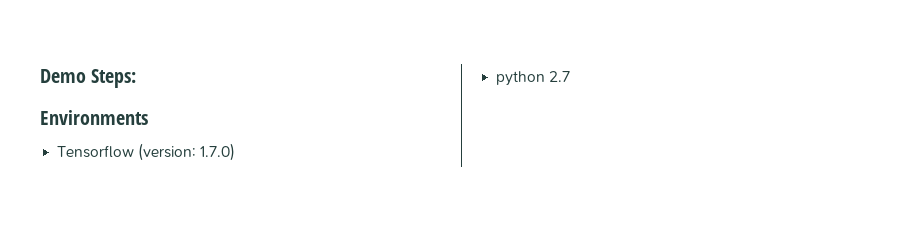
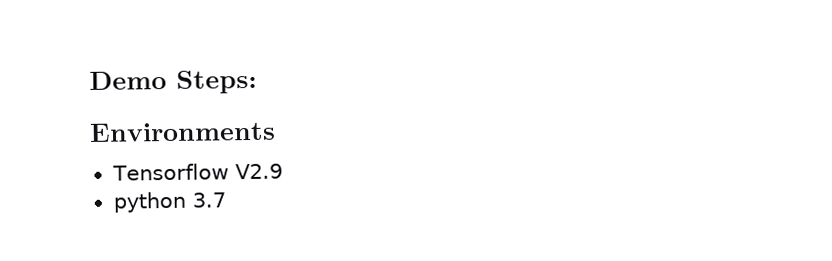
- Tensorflow (version: 1.7.0)
+ Tensorflow V2.9
- python 2.7
+ python 3.7

